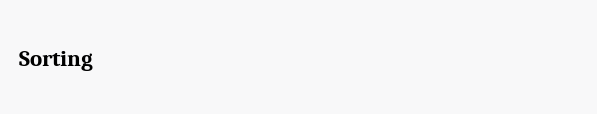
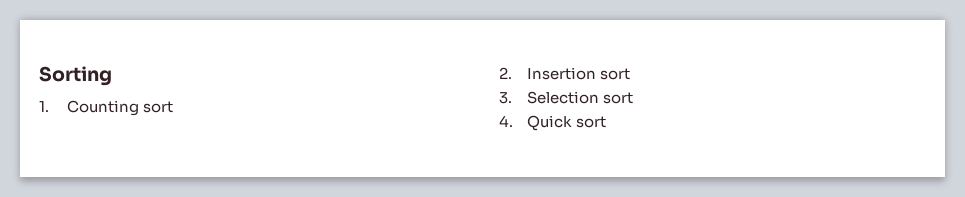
+ 1. Counting sort
+ 2. Insertion sort
+ 3. Selection sort
+ 4. Quick sort

